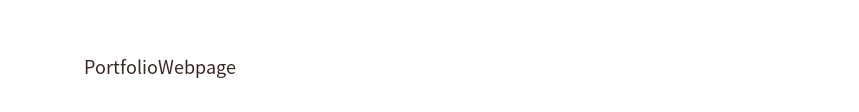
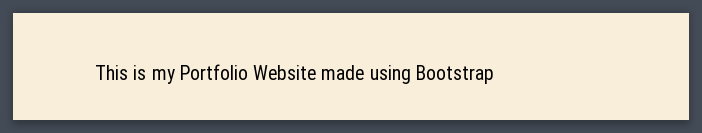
- PortfolioWebpage
+ This is my Portfolio Website made using Bootstrap

